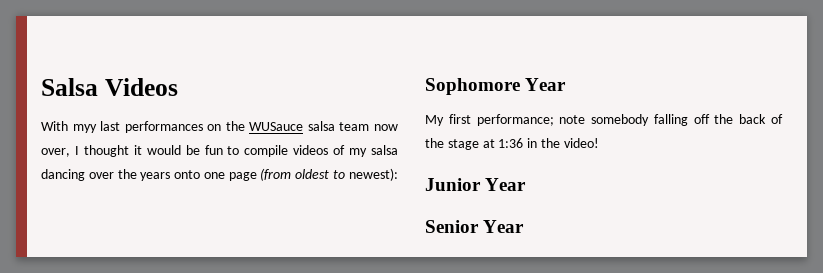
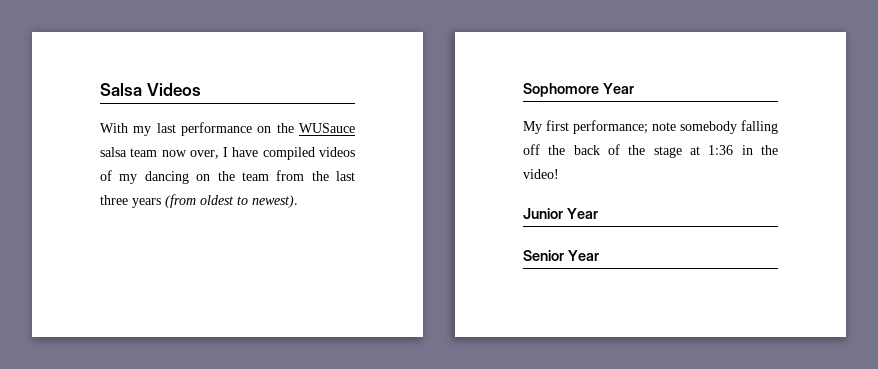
- With myy last performances on the WUSauce salsa team now over, I thought it would be fun to compile videos of my salsa dancing over the years onto one page (from oldest to newest):
+ With my last performance on the WUSauce salsa team now over, I have compiled videos of my dancing on the team from the last three years (from oldest to newest).

